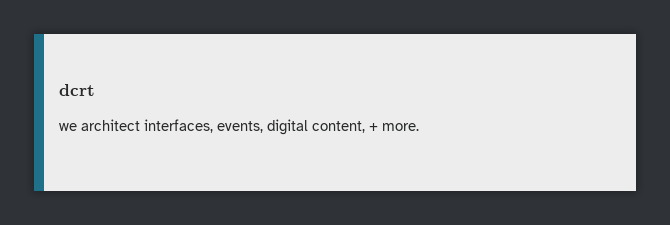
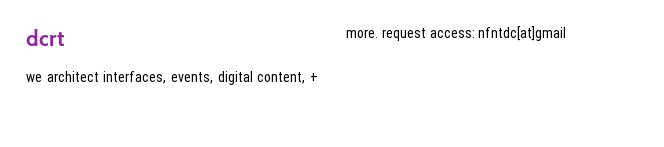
- we architect interfaces, events, digital content, + more.
+ we architect interfaces, events, digital content, + more. request access: nfntdc[at]gmail

